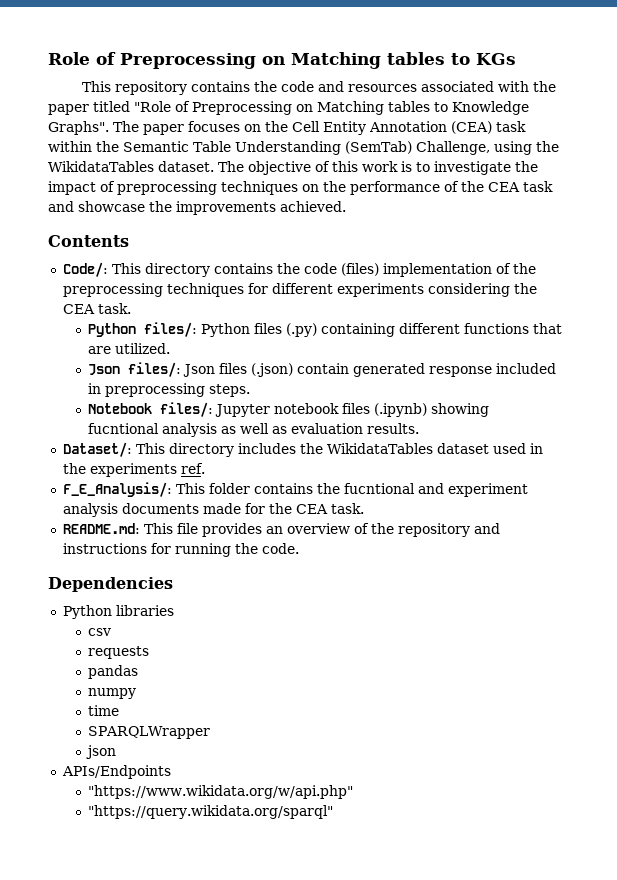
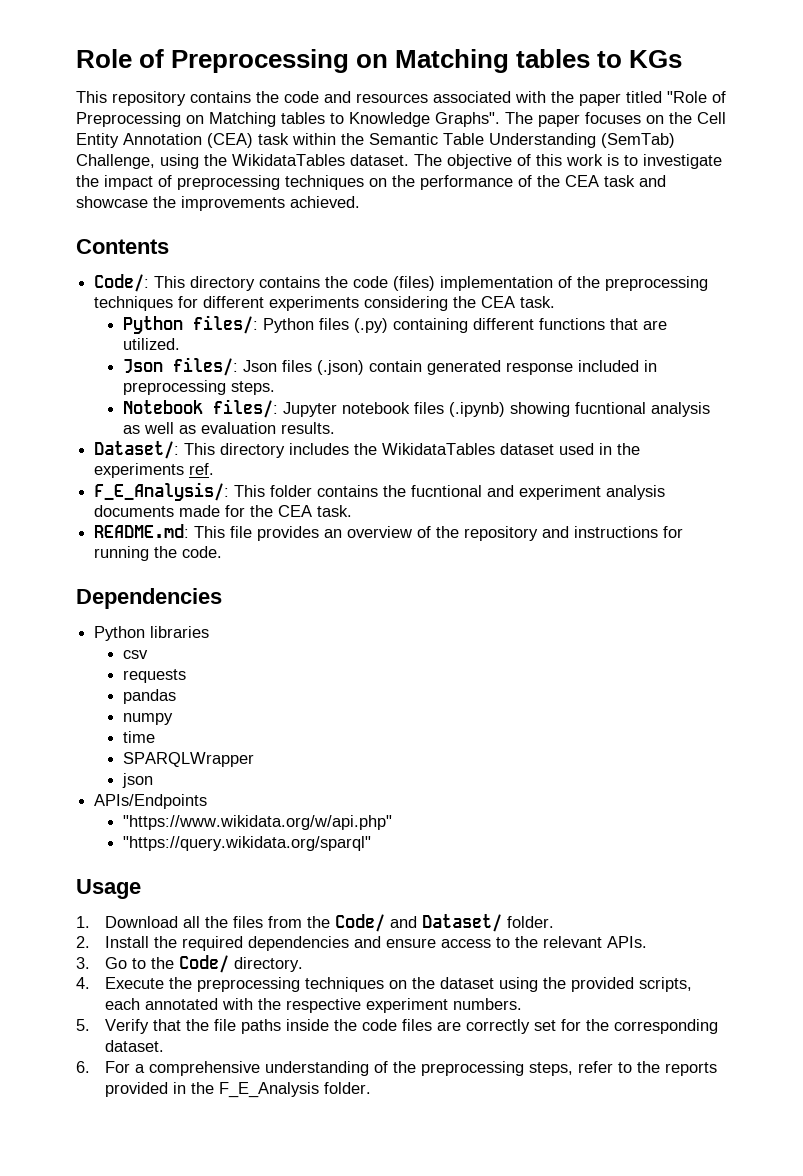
+ Usage
+ 1. Download all the files from the Code/ and Dataset/ folder.
+ 2. Install the required dependencies and ensure access to the relevant APIs.
+ 3. Go to the Code/ directory.
+ 4. Execute the preprocessing techniques on the dataset using the provided scripts, each annotated with the respective experiment numbers.
+ 5. Verify that the file paths inside the code files are correctly set for the corresponding dataset.
+ 6. For a comprehensive understanding of the preprocessing steps, refer to the reports provided in the F_E_Analysis folder.

